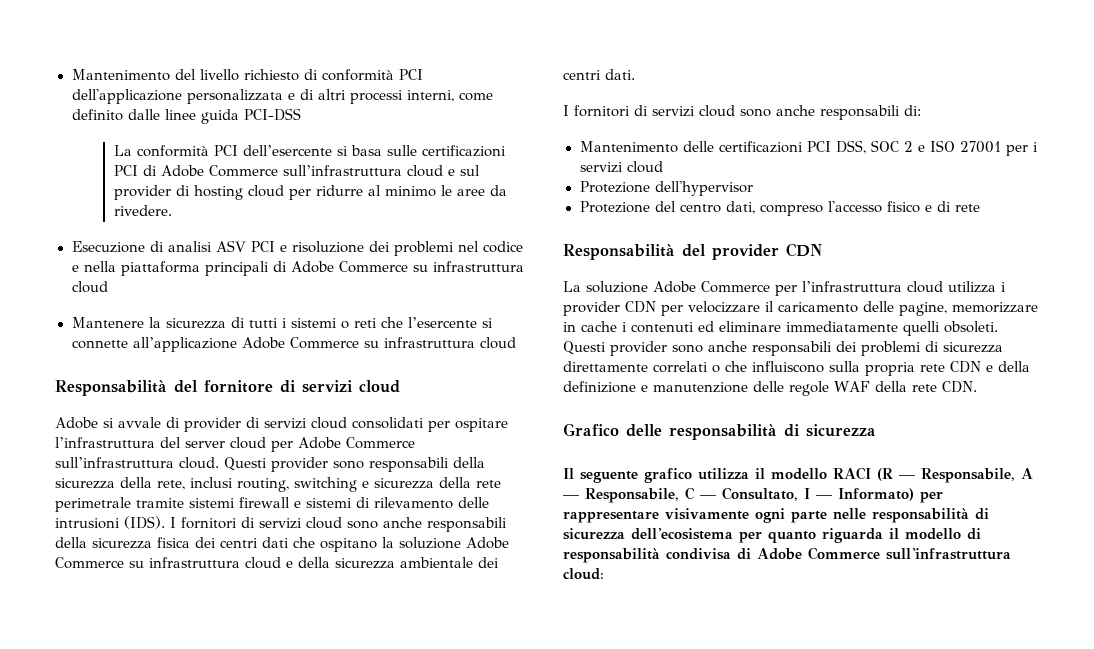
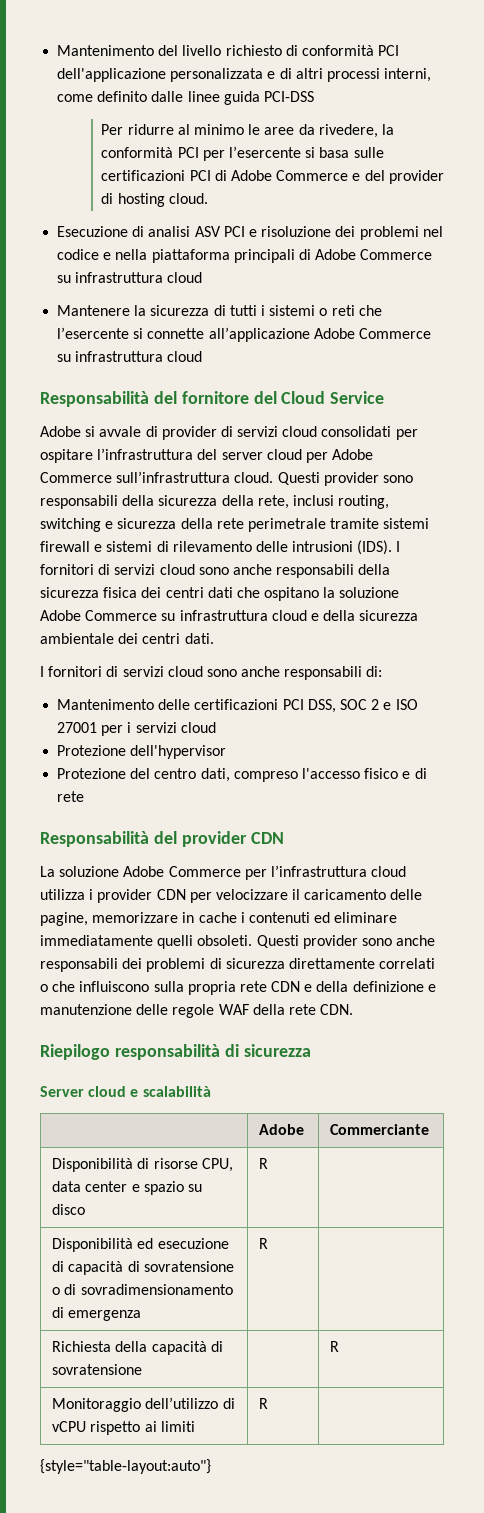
- La conformità PCI dell’esercente si basa sulle certificazioni PCI di Adobe Commerce sull’infrastruttura cloud e sul provider di hosting cloud per ridurre al minimo le aree da rivedere.
+ Per ridurre al minimo le aree da rivedere, la conformità PCI per l’esercente si basa sulle certificazioni PCI di Adobe Commerce e del provider di hosting cloud.
- Responsabilità del fornitore di servizi cloud
+ Responsabilità del fornitore del Cloud Service
- Grafico delle responsabilità di sicurezza
+ Riepilogo responsabilità di sicurezza
- Il seguente grafico utilizza il modello RACI (R — Responsabile, A — Responsabile, C — Consultato, I — Informato) per rappresentare visivamente ogni parte nelle responsabilità di sicurezza dell'ecosistema per quanto riguarda il modello di responsabilità condivisa di Adobe Commerce sull'infrastruttura cloud:
+ Server cloud e scalabilità
+ | Adobe | Commerciante
+ Disponibilità di risorse CPU, data center e spazio su disco | R |
+ Disponibilità ed esecuzione di capacità di sovratensione o di sovradimensionamento di emergenza | R |
+ Richiesta della capacità di sovratensione | | R
+ Monitoraggio dell’utilizzo di vCPU rispetto ai limiti | R |
+ {style="table-layout:auto"}

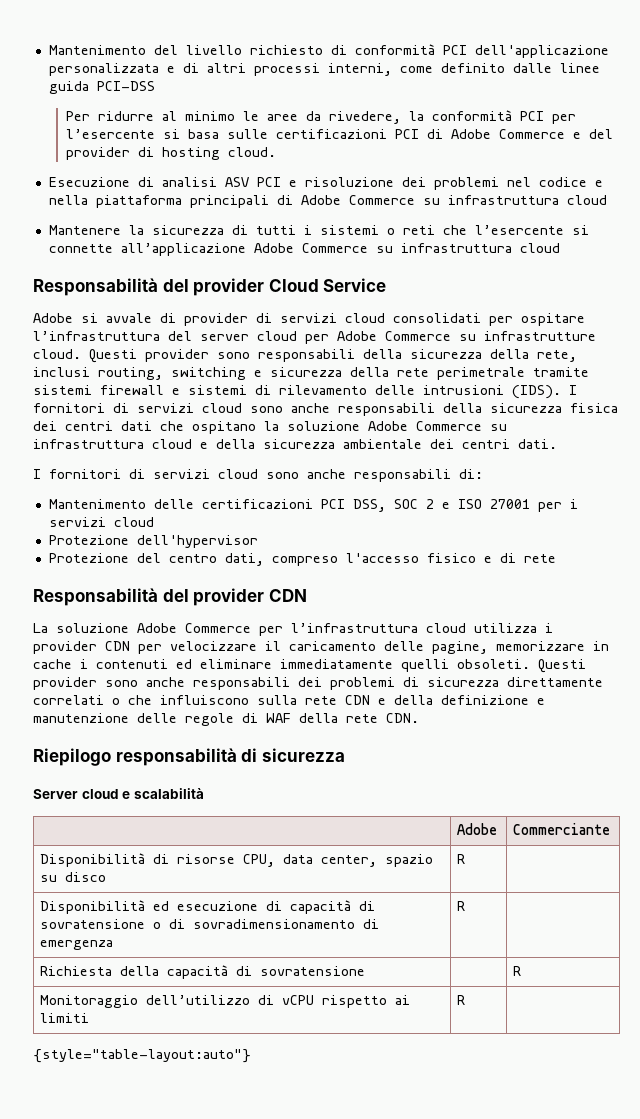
- Responsabilità del fornitore del Cloud Service
+ Responsabilità del provider Cloud Service
- Adobe si avvale di provider di servizi cloud consolidati per ospitare l’infrastruttura del server cloud per Adobe Commerce sull’infrastruttura cloud.
+ Adobe si avvale di provider di servizi cloud consolidati per ospitare l’infrastruttura del server cloud per Adobe Commerce su infrastrutture cloud.
- Questi provider sono anche responsabili dei problemi di sicurezza direttamente correlati o che influiscono sulla propria rete CDN e della definizione e manutenzione delle regole WAF della rete CDN.
+ Questi provider sono anche responsabili dei problemi di sicurezza direttamente correlati o che influiscono sulla rete CDN e della definizione e manutenzione delle regole di WAF della rete CDN.
- Disponibilità di risorse CPU, data center e spazio su disco | R |
+ Disponibilità di risorse CPU, data center, spazio su disco | R |

